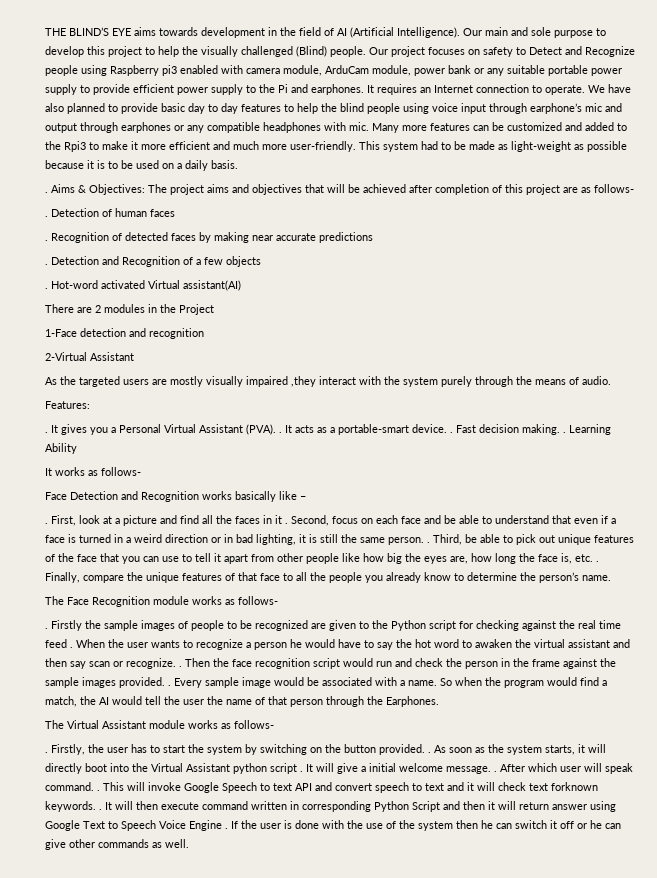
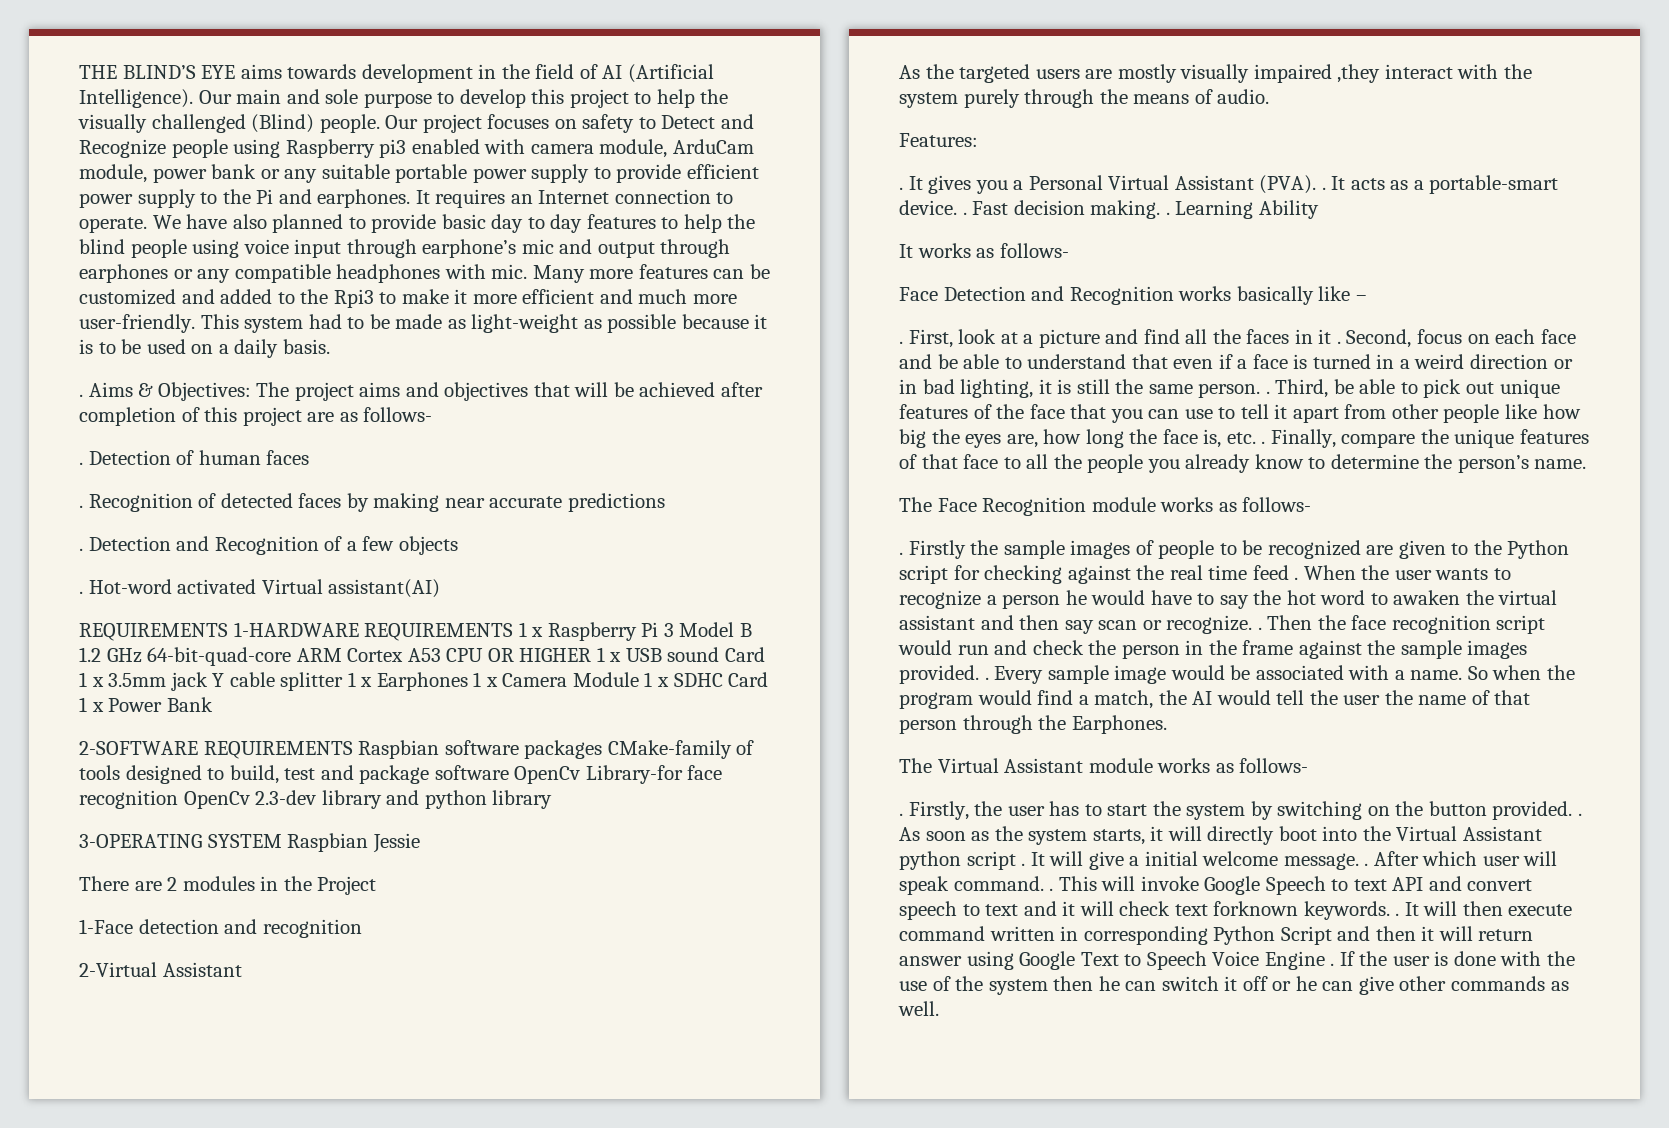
+ REQUIREMENTS 1-HARDWARE REQUIREMENTS 1 x Raspberry Pi 3 Model B 1.2 GHz 64-bit-quad-core ARM Cortex A53 CPU OR HIGHER 1 x USB sound Card 1 x 3.5mm jack Y cable splitter 1 x Earphones 1 x Camera Module 1 x SDHC Card 1 x Power Bank
+ 2-SOFTWARE REQUIREMENTS Raspbian software packages CMake-family of tools designed to build, test and package software OpenCv Library-for face recognition OpenCv 2.3-dev library and python library
+ 3-OPERATING SYSTEM Raspbian Jessie

